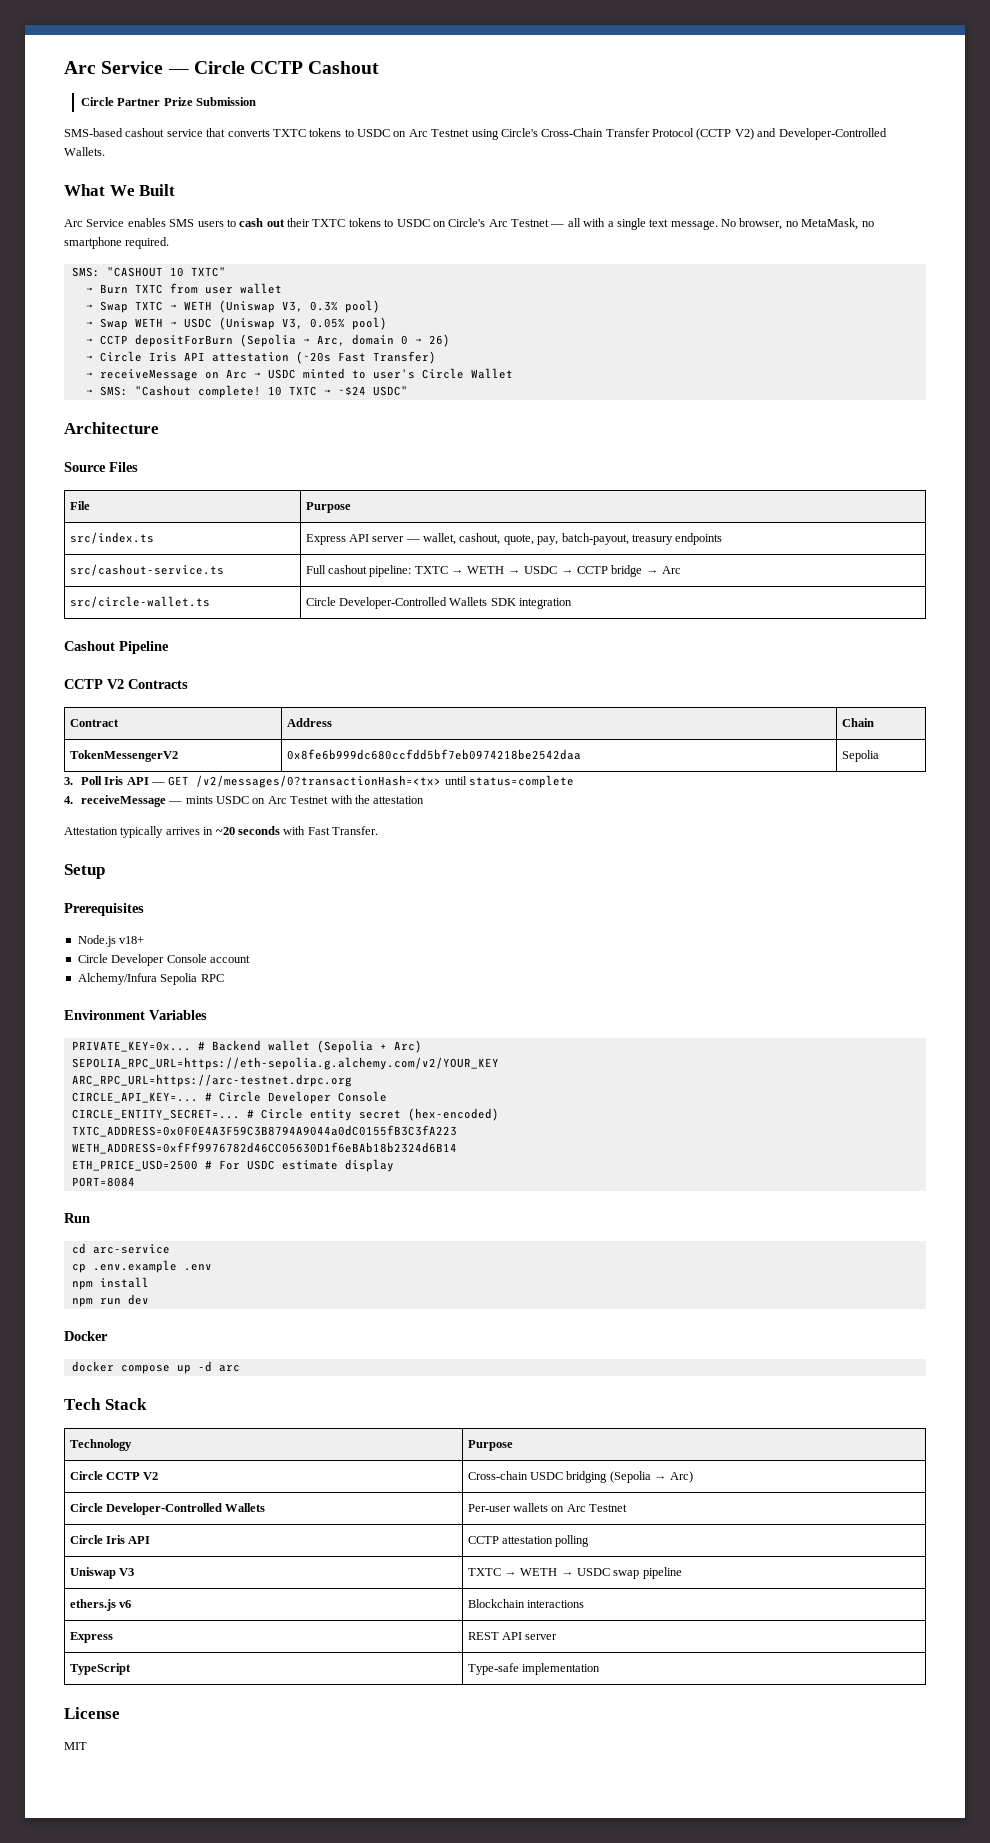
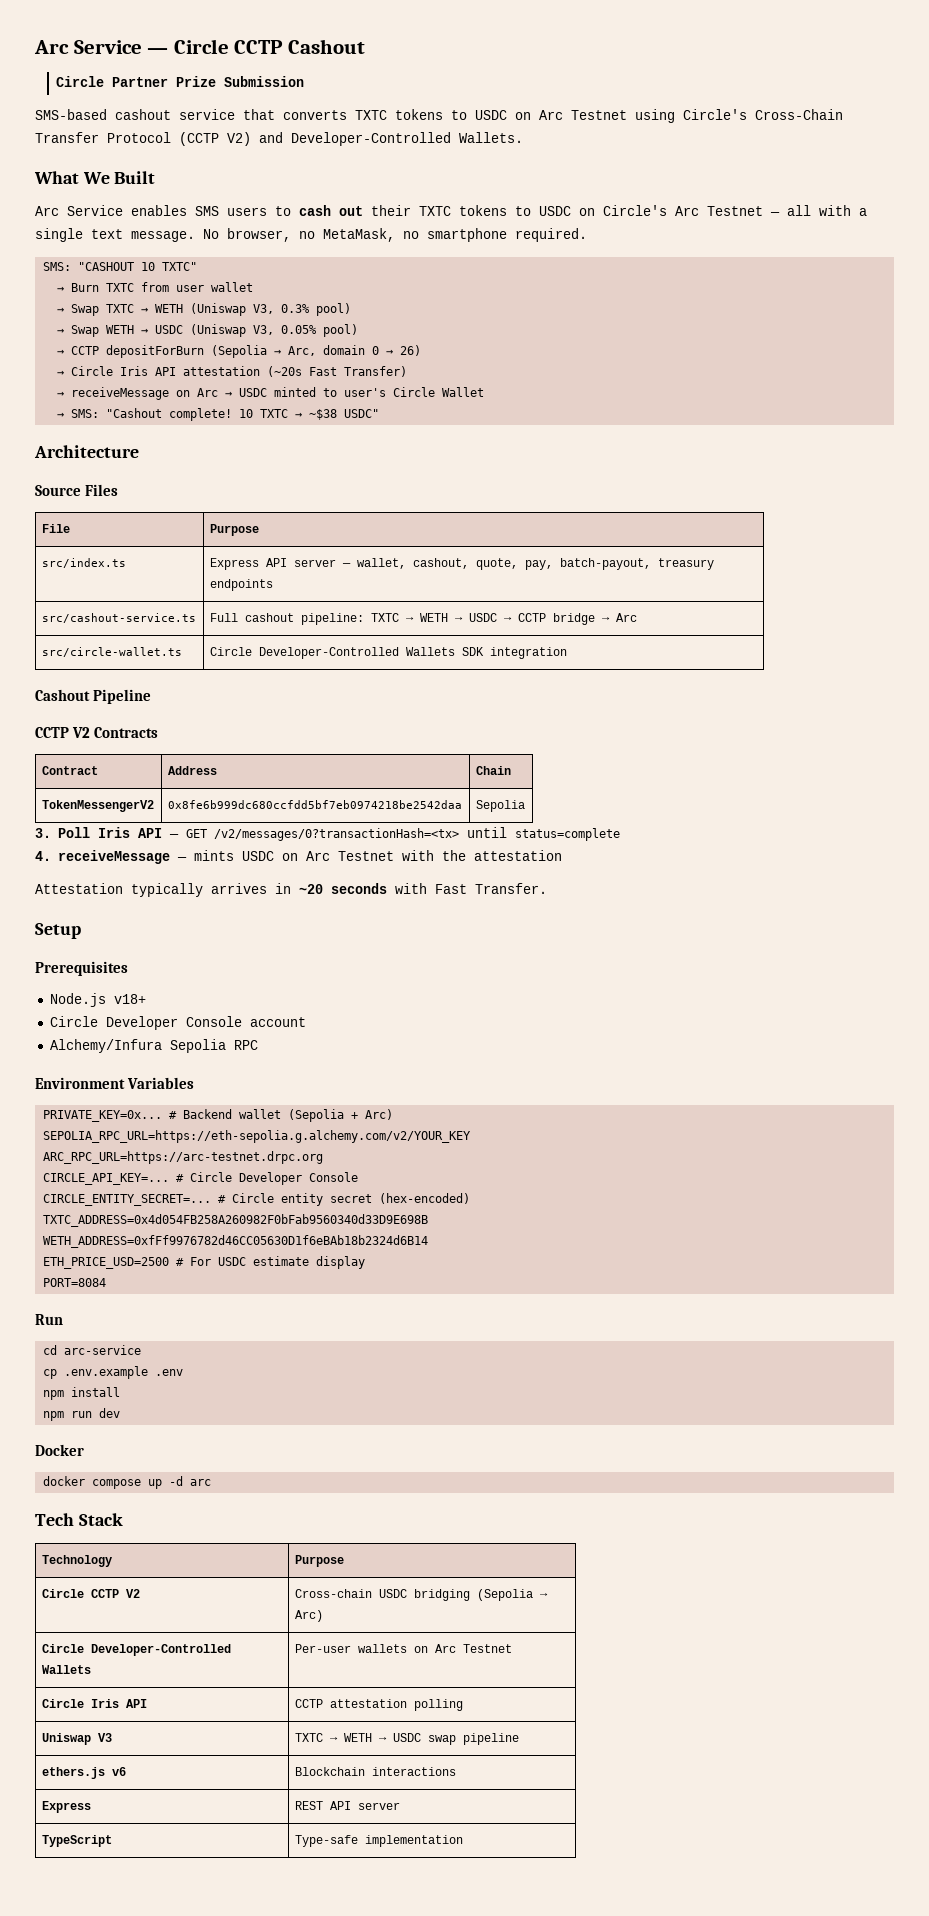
- 10 TXTC → ~$24 USDC"
+ 10 TXTC → ~$38 USDC"
- TXTC_ADDRESS=0x0F0E4A3F59C3B8794A9044a0dC0155fB3C3fA223
+ TXTC_ADDRESS=0x4d054FB258A260982F0bFab9560340d33D9E698B
- License
- MIT

